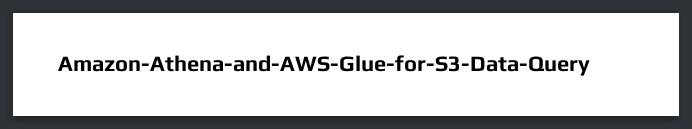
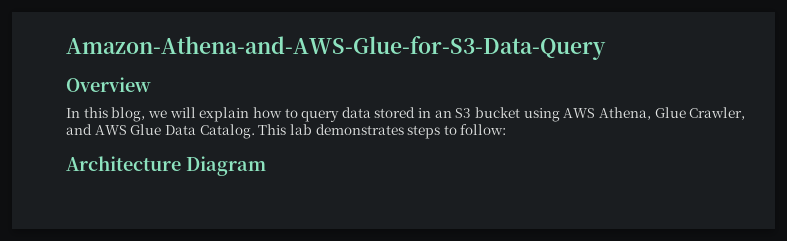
+ Overview
+ In this blog, we will explain how to query data stored in an S3 bucket using AWS Athena, Glue Crawler, and AWS Glue Data Catalog. This lab demonstrates steps to follow:
+ Architecture Diagram

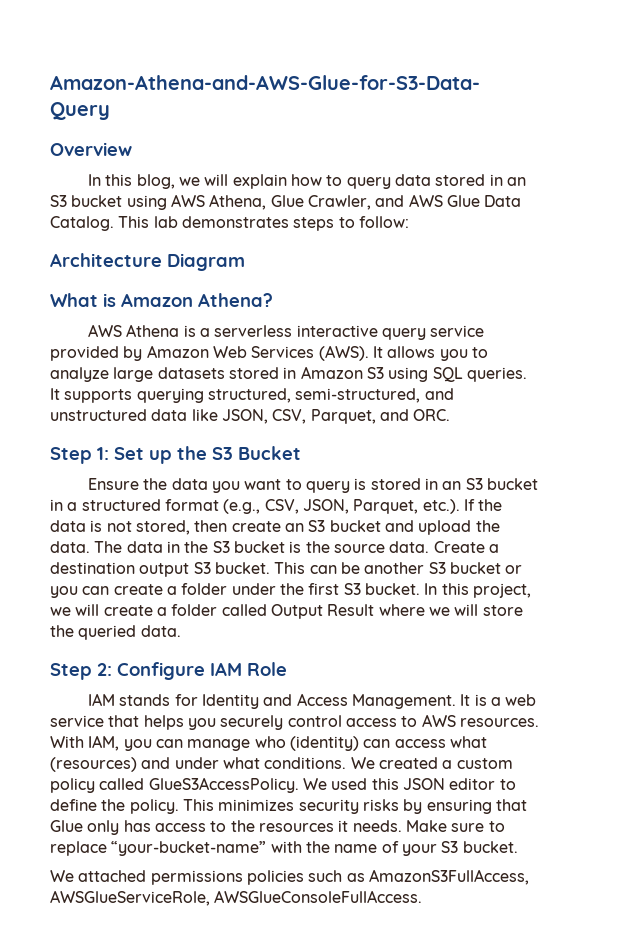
+ What is Amazon Athena?
+ AWS Athena is a serverless interactive query service provided by Amazon Web Services (AWS). It allows you to analyze large datasets stored in Amazon S3 using SQL queries. It supports querying structured, semi-structured, and unstructured data like JSON, CSV, Parquet, and ORC.
+ Step 1: Set up the S3 Bucket
+ Ensure the data you want to query is stored in an S3 bucket in a structured format (e.g., CSV, JSON, Parquet, etc.). If the data is not stored, then create an S3 bucket and upload the data. The data in the S3 bucket is the source data. Create a destination output S3 bucket. This can be another S3 bucket or you can create a folder under the first S3 bucket. In this project, we will create a folder called Output Result where we will store the queried data.
+ Step 2: Configure IAM Role
+ IAM stands for Identity and Access Management. It is a web service that helps you securely control access to AWS resources. With IAM, you can manage who (identity) can access what (resources) and under what conditions. We created a custom policy called GlueS3AccessPolicy. We used this JSON editor to define the policy. This minimizes security risks by ensuring that Glue only has access to the resources it needs. Make sure to replace “your-bucket-name” with the name of your S3 bucket.
+ We attached permissions policies such as AmazonS3FullAccess, AWSGlueServiceRole, AWSGlueConsoleFullAccess.

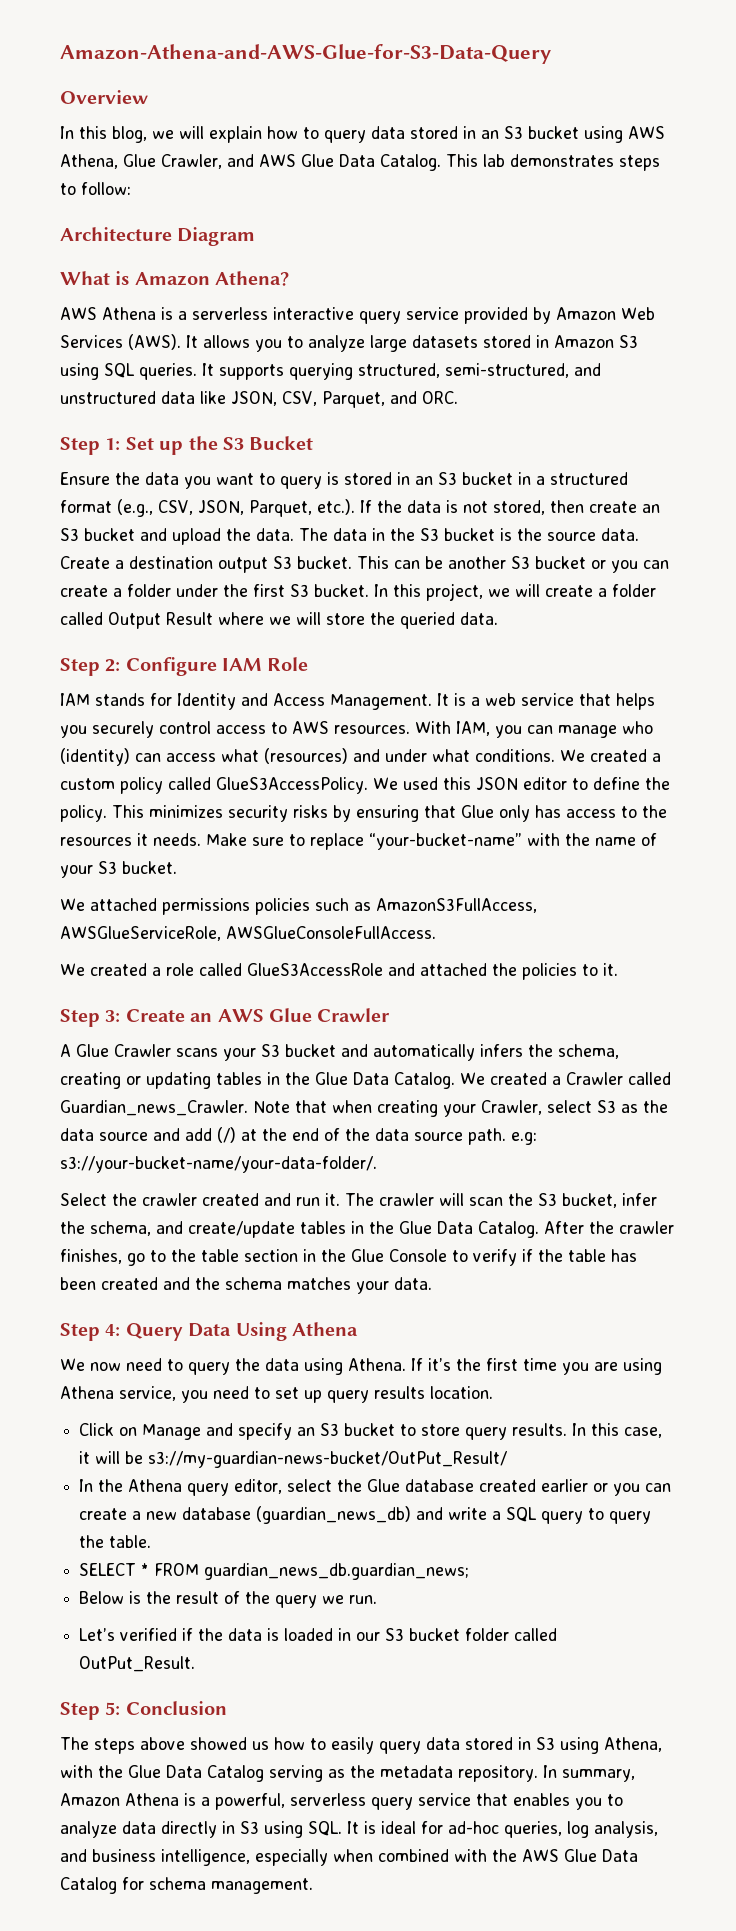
+ We created a role called GlueS3AccessRole and attached the policies to it.
+ Step 3: Create an AWS Glue Crawler
+ A Glue Crawler scans your S3 bucket and automatically infers the schema, creating or updating tables in the Glue Data Catalog. We created a Crawler called Guardian_news_Crawler. Note that when creating your Crawler, select S3 as the data source and add (/) at the end of the data source path. e.g: s3://your-bucket-name/your-data-folder/.
+ Select the crawler created and run it. The crawler will scan the S3 bucket, infer the schema, and create/update tables in the Glue Data Catalog. After the crawler finishes, go to the table section in the Glue Console to verify if the table has been created and the schema matches your data.
+ Step 4: Query Data Using Athena
+ We now need to query the data using Athena. If it’s the first time you are using Athena service, you need to set up query results location.
+ Click on Manage and specify an S3 bucket to store query results. In this case, it will be s3://my-guardian-news-bucket/OutPut_Result/
+ In the Athena query editor, select the Glue database created earlier or you can create a new database (guardian_news_db) and write a SQL query to query the table.
+ SELECT * FROM guardian_news_db.guardian_news;
+ Below is the result of the query we run.
+ Let’s verified if the data is loaded in our S3 bucket folder called OutPut_Result.
+ Step 5: Conclusion
+ The steps above showed us how to easily query data stored in S3 using Athena, with the Glue Data Catalog serving as the metadata repository. In summary, Amazon Athena is a powerful, serverless query service that enables you to analyze data directly in S3 using SQL. It is ideal for ad-hoc queries, log analysis, and business intelligence, especially when combined with the AWS Glue Data Catalog for schema management.

